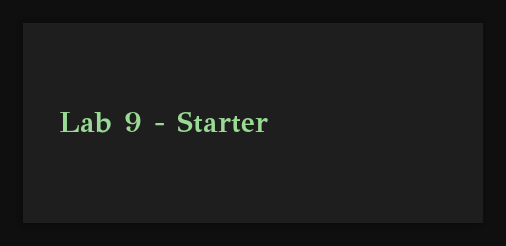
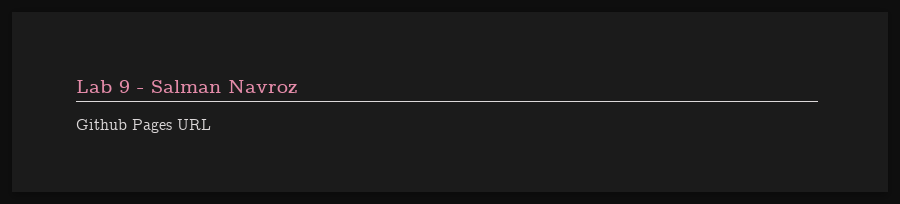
- Lab 9 - Starter
+ Lab 9 - Salman Navroz
+ Github Pages URL

